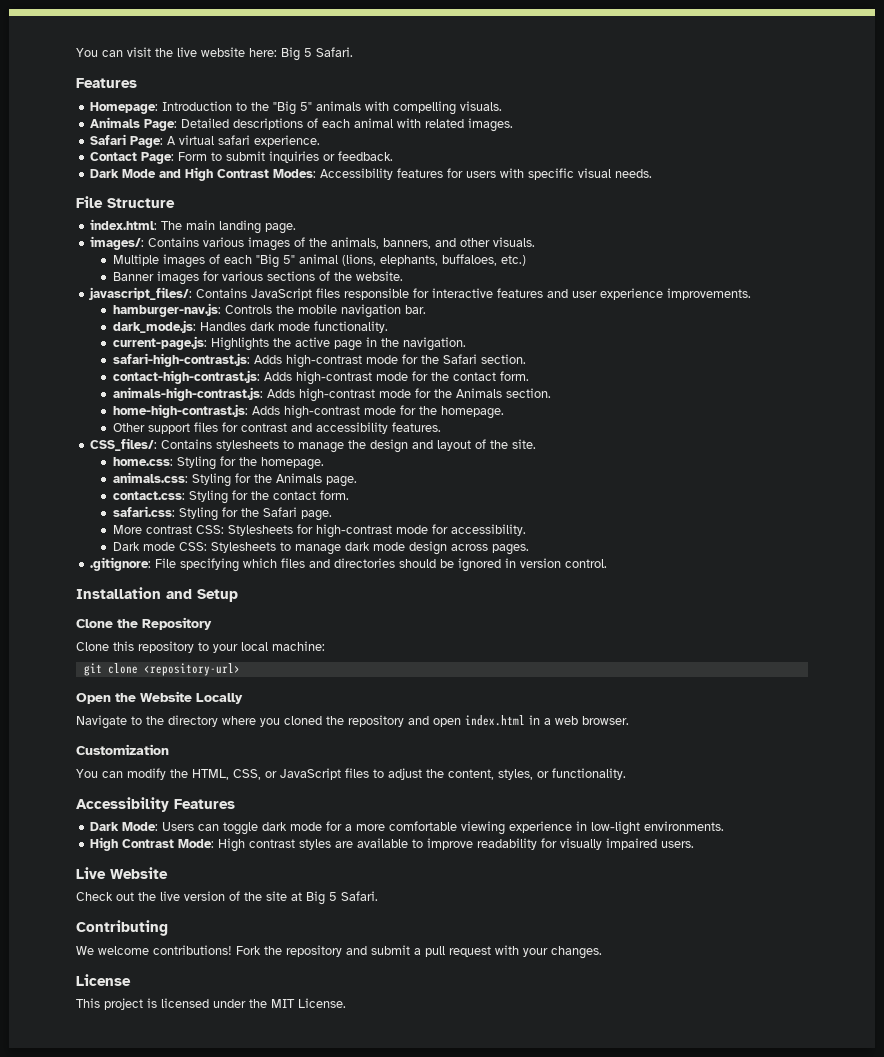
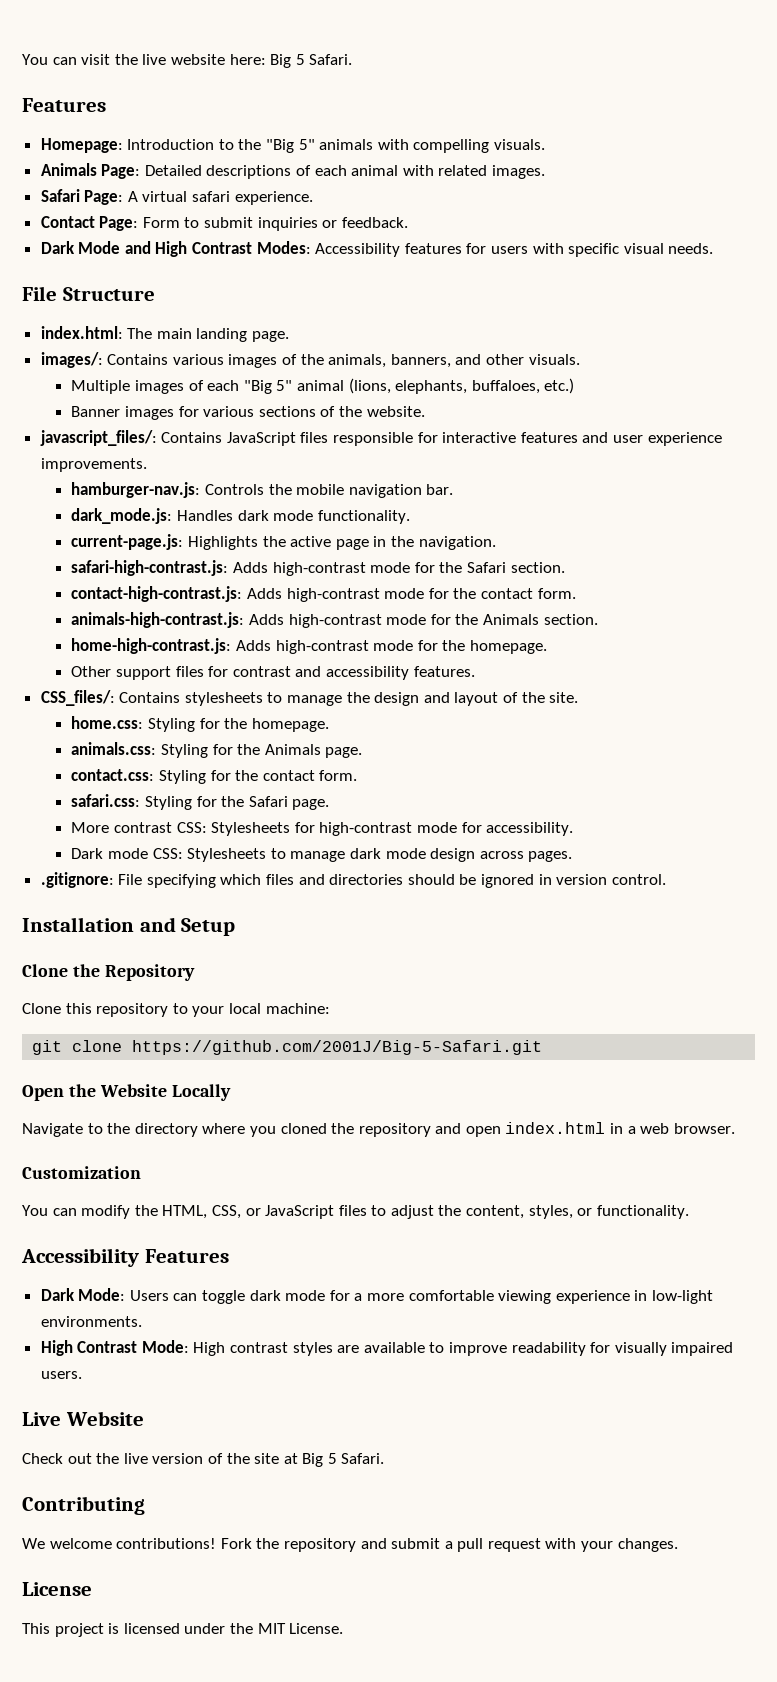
- git clone <repository-url>
+ git clone https://github.com/2001J/Big-5-Safari.git

